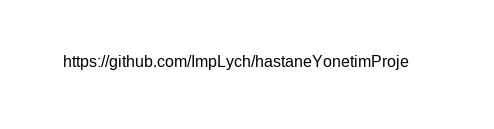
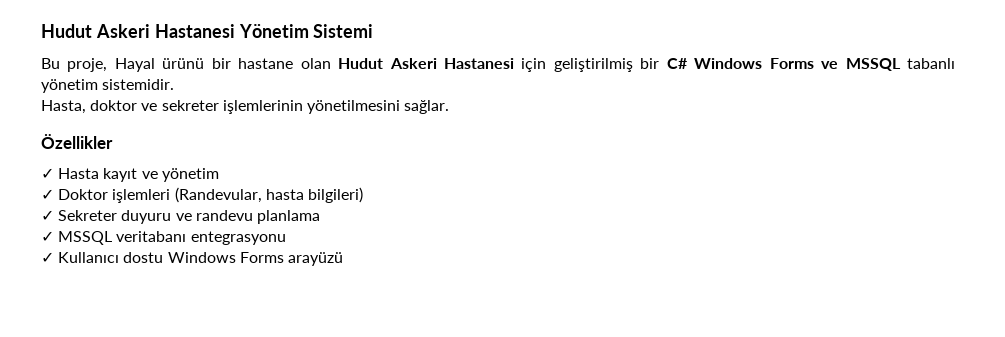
- https://github.com/ImpLych/hastaneYonetimProje
+ Hudut Askeri Hastanesi Yönetim Sistemi
+ Bu proje, Hayal ürünü bir hastane olan Hudut Askeri Hastanesi için geliştirilmiş bir C# Windows Forms ve MSSQL tabanlı yönetim sistemidir.
+ Hasta, doktor ve sekreter işlemlerinin yönetilmesini sağlar.
+ Özellikler
+ ✓ Hasta kayıt ve yönetim
+ ✓ Doktor işlemleri (Randevular, hasta bilgileri)
+ ✓ Sekreter duyuru ve randevu planlama
+ ✓ MSSQL veritabanı entegrasyonu
+ ✓ Kullanıcı dostu Windows Forms arayüzü

